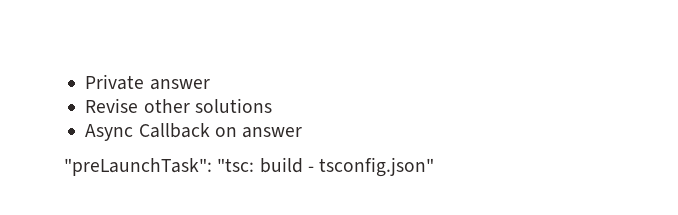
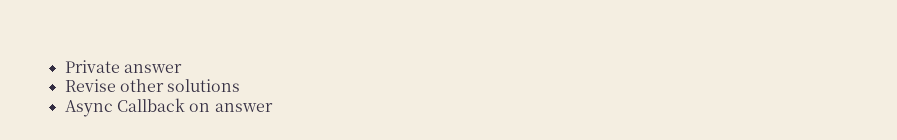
- "preLaunchTask": "tsc: build - tsconfig.json"

